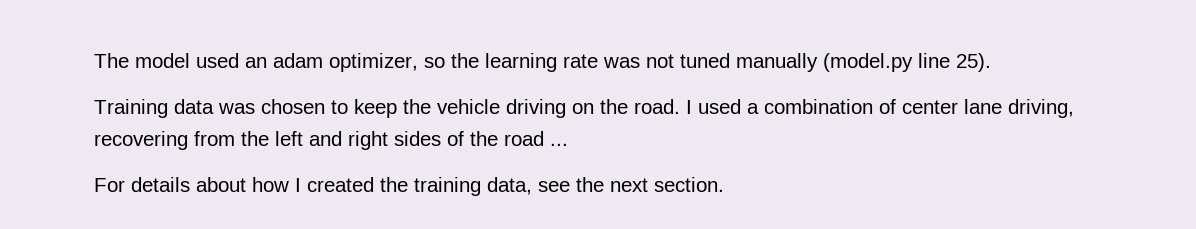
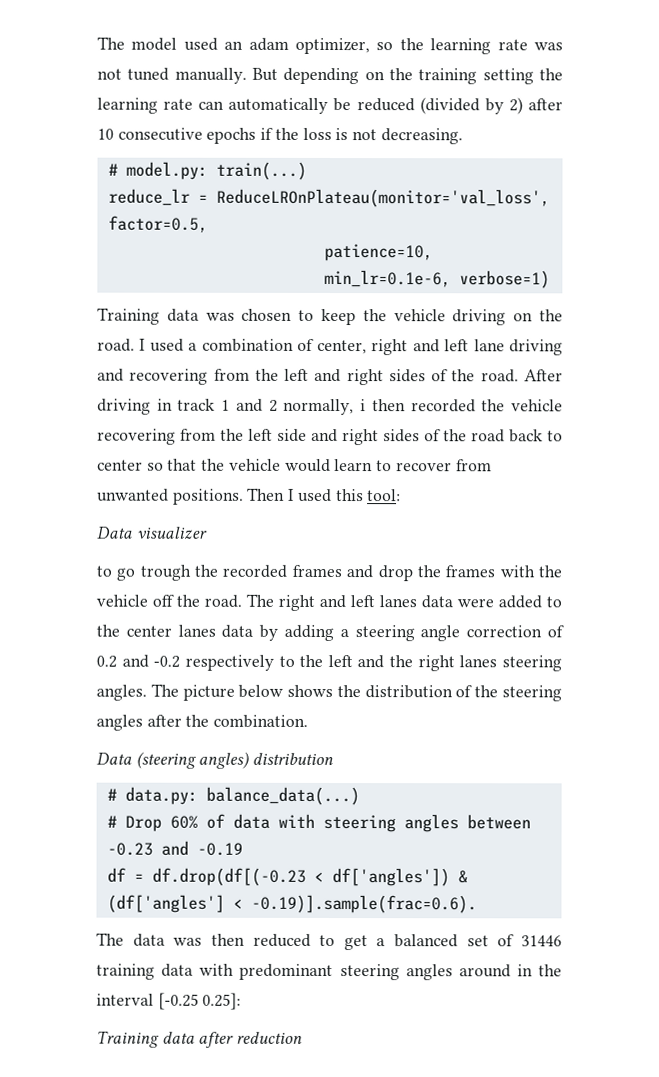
- The model used an adam optimizer, so the learning rate was not tuned manually (model.py line 25).
+ The model used an adam optimizer, so the learning rate was not tuned manually. But depending on the training setting the learning rate can automatically be reduced (divided by 2) after 10 consecutive epochs if the loss is not decreasing.
+ # model.py: train(...)
+ reduce_lr = ReduceLROnPlateau(monitor='val_loss', factor=0.5,
+ patience=10, min_lr=0.1e-6, verbose=1)
- I used a combination of center lane driving, recovering from the left and right sides of the road ...
- For details about how I created the training data, see the next section.
+ I used a combination of center, right and left lane driving and recovering from the left and right sides of the road. After driving in track 1 and 2 normally, i then recorded the vehicle recovering from the left side and right sides of the road back to center so that the vehicle would learn to recover from unwanted positions. Then I used this tool:
+ Data visualizer
+ to go trough the recorded frames and drop the frames with the vehicle off the road. The right and left lanes data were added to the center lanes data by adding a steering angle correction of 0.2 and -0.2 respectively to the left and the right lanes steering angles. The picture below shows the distribution of the steering angles after the combination.
+ Data (steering angles) distribution
+ # data.py: balance_data(...)
+ # Drop 60% of data with steering angles between -0.23 and -0.19
+ df = df.drop(df[(-0.23 < df['angles']) & (df['angles'] < -0.19)].sample(frac=0.6).
+ The data was then reduced to get a balanced set of 31446 training data with predominant steering angles around in the interval [-0.25 0.25]:
+ Training data after reduction

